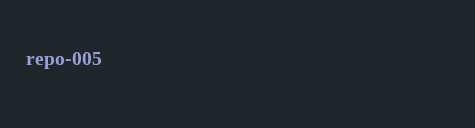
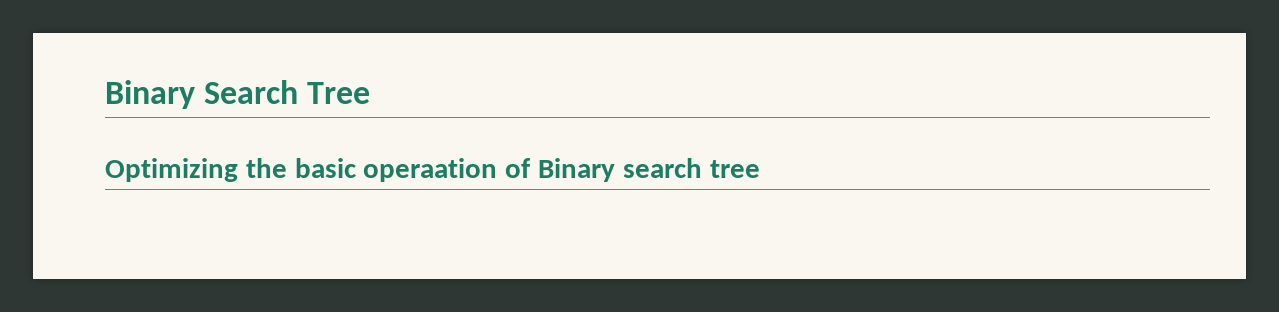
- repo-005
+ Binary Search Tree
+ Optimizing the basic operaation of Binary search tree

